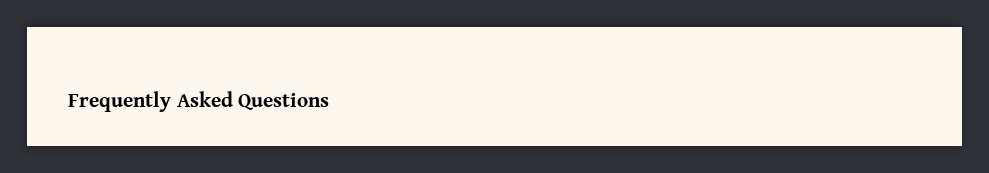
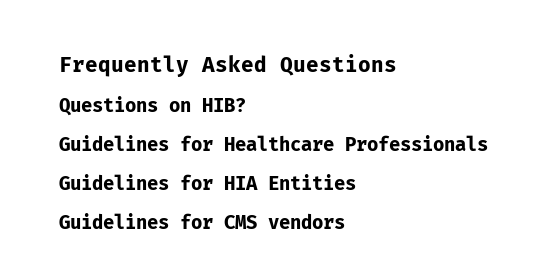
+ Questions on HIB?
+ Guidelines for Healthcare Professionals
+ Guidelines for HIA Entities
+ Guidelines for CMS vendors

